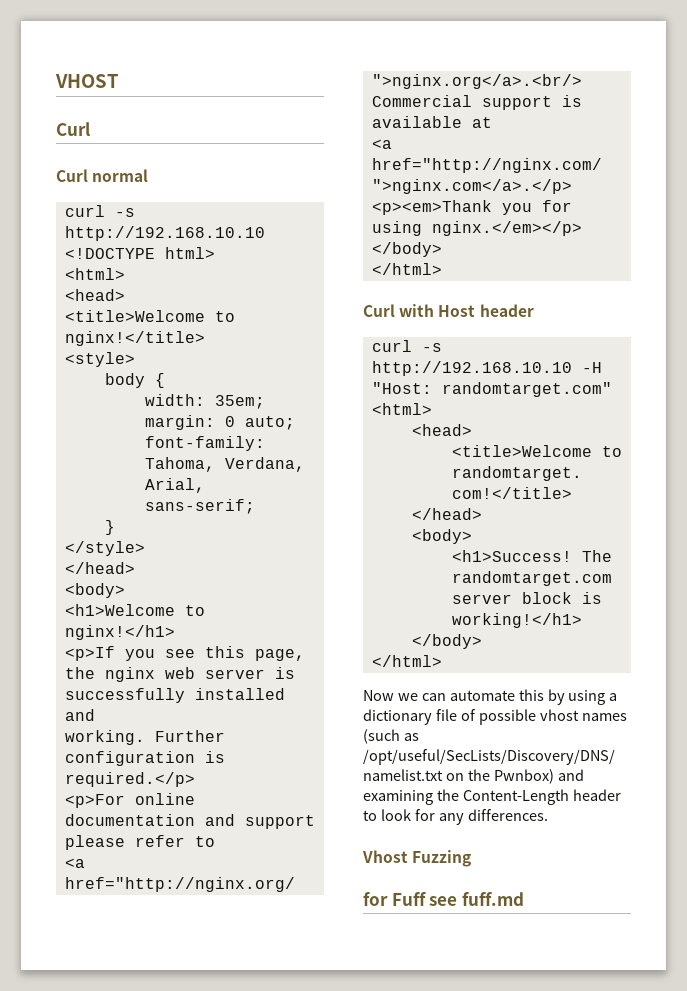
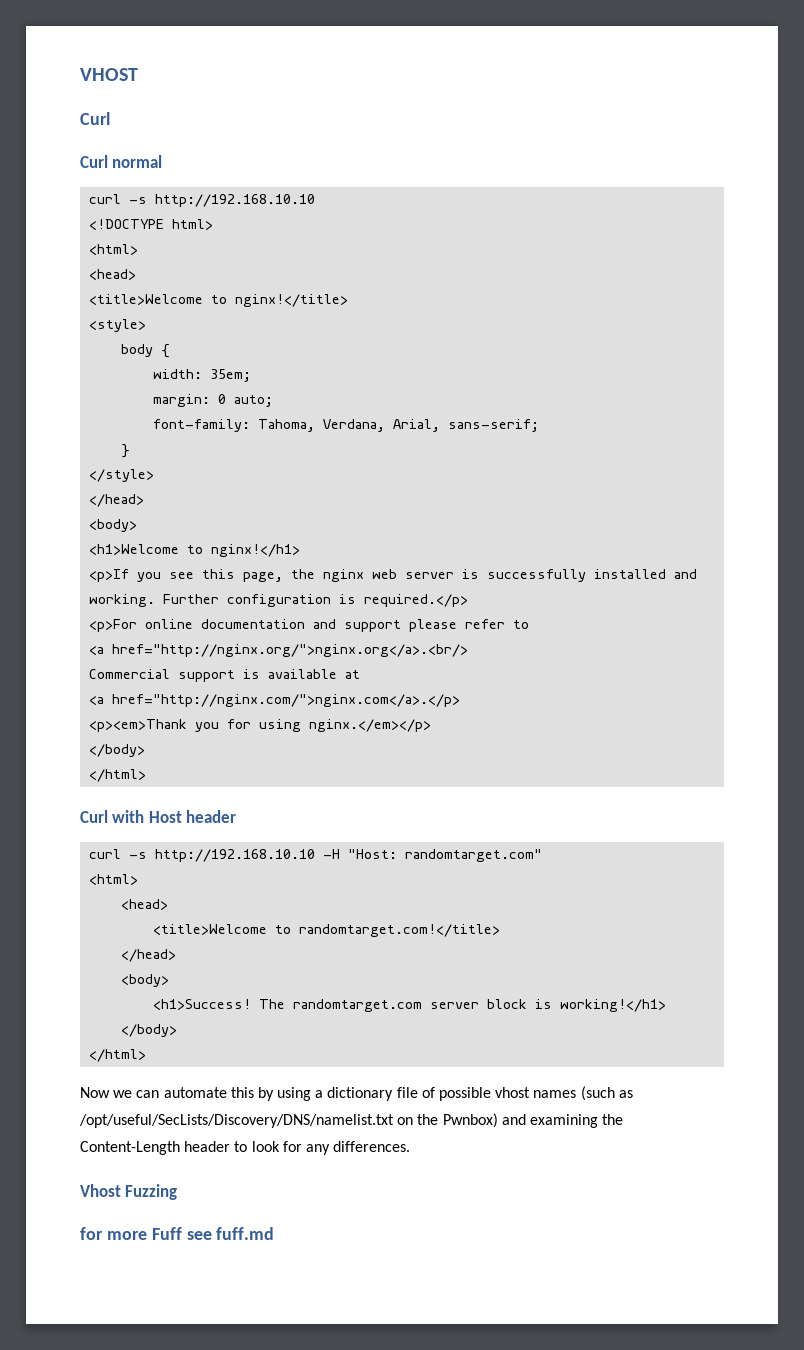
- for Fuff see fuff.md
+ for more Fuff see fuff.md

